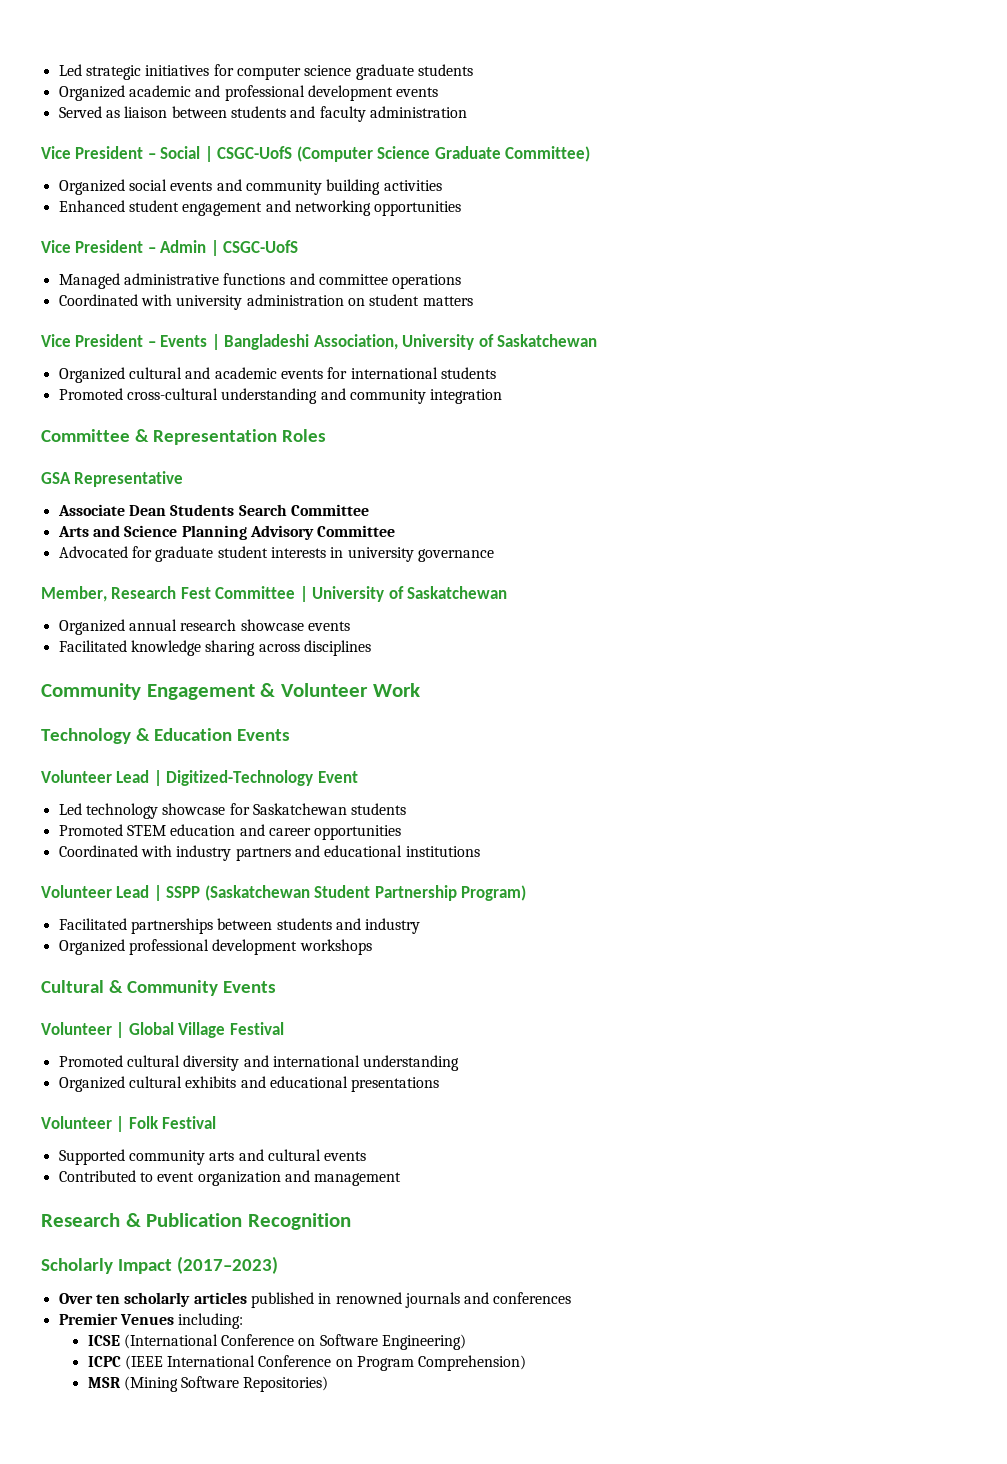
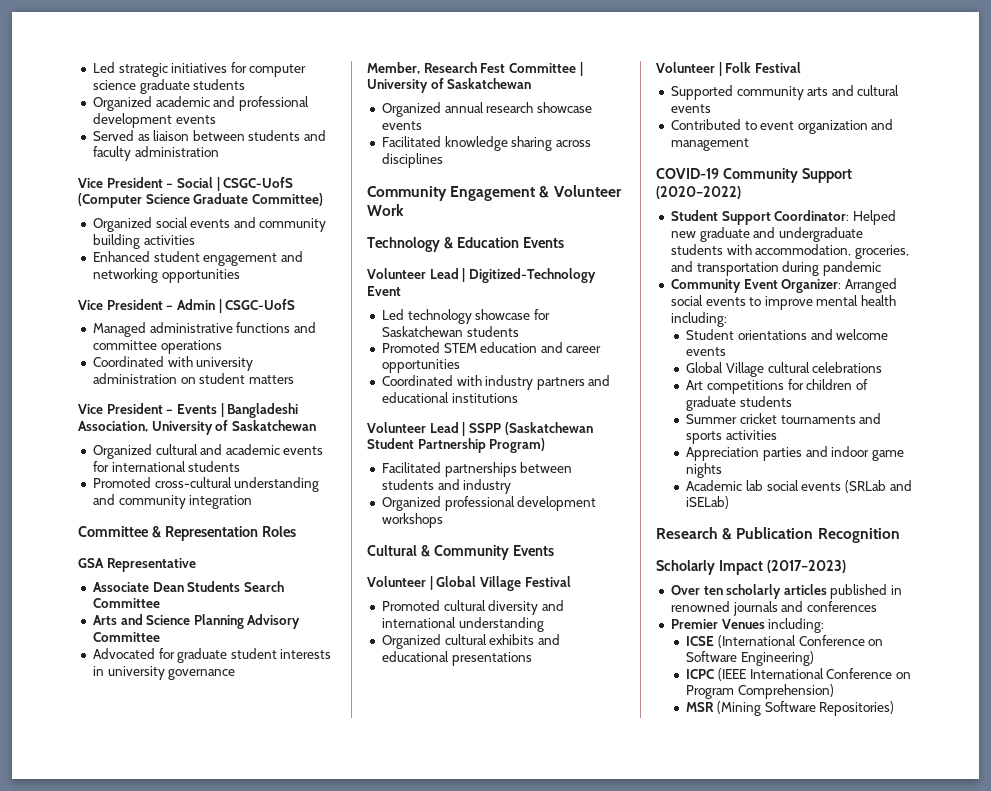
+ COVID-19 Community Support (2020–2022)
+ Student Support Coordinator: Helped new graduate and undergraduate students with accommodation, groceries, and transportation during pandemic
+ Community Event Organizer: Arranged social events to improve mental health including:
+ Student orientations and welcome events
+ Global Village cultural celebrations
+ Art competitions for children of graduate students
+ Summer cricket tournaments and sports activities
+ Appreciation parties and indoor game nights
+ Academic lab social events (SRLab and iSELab)

